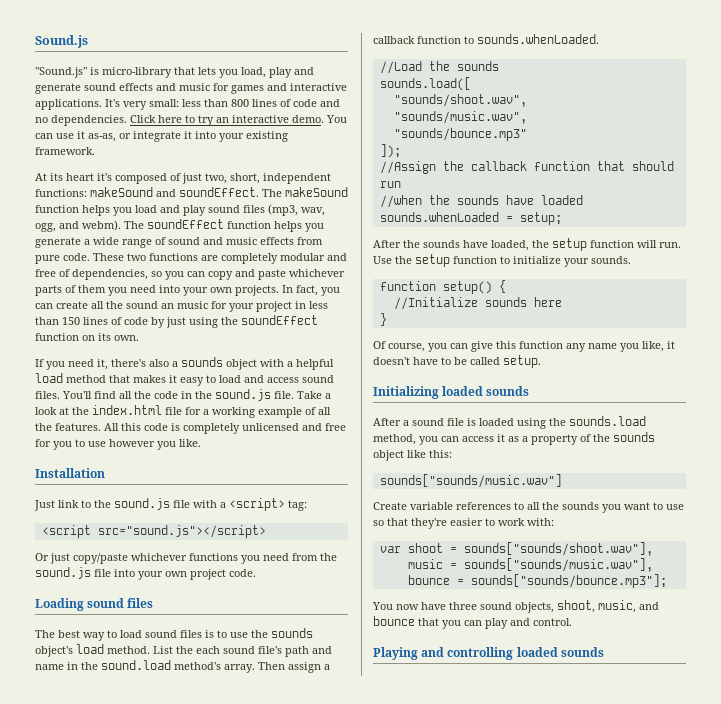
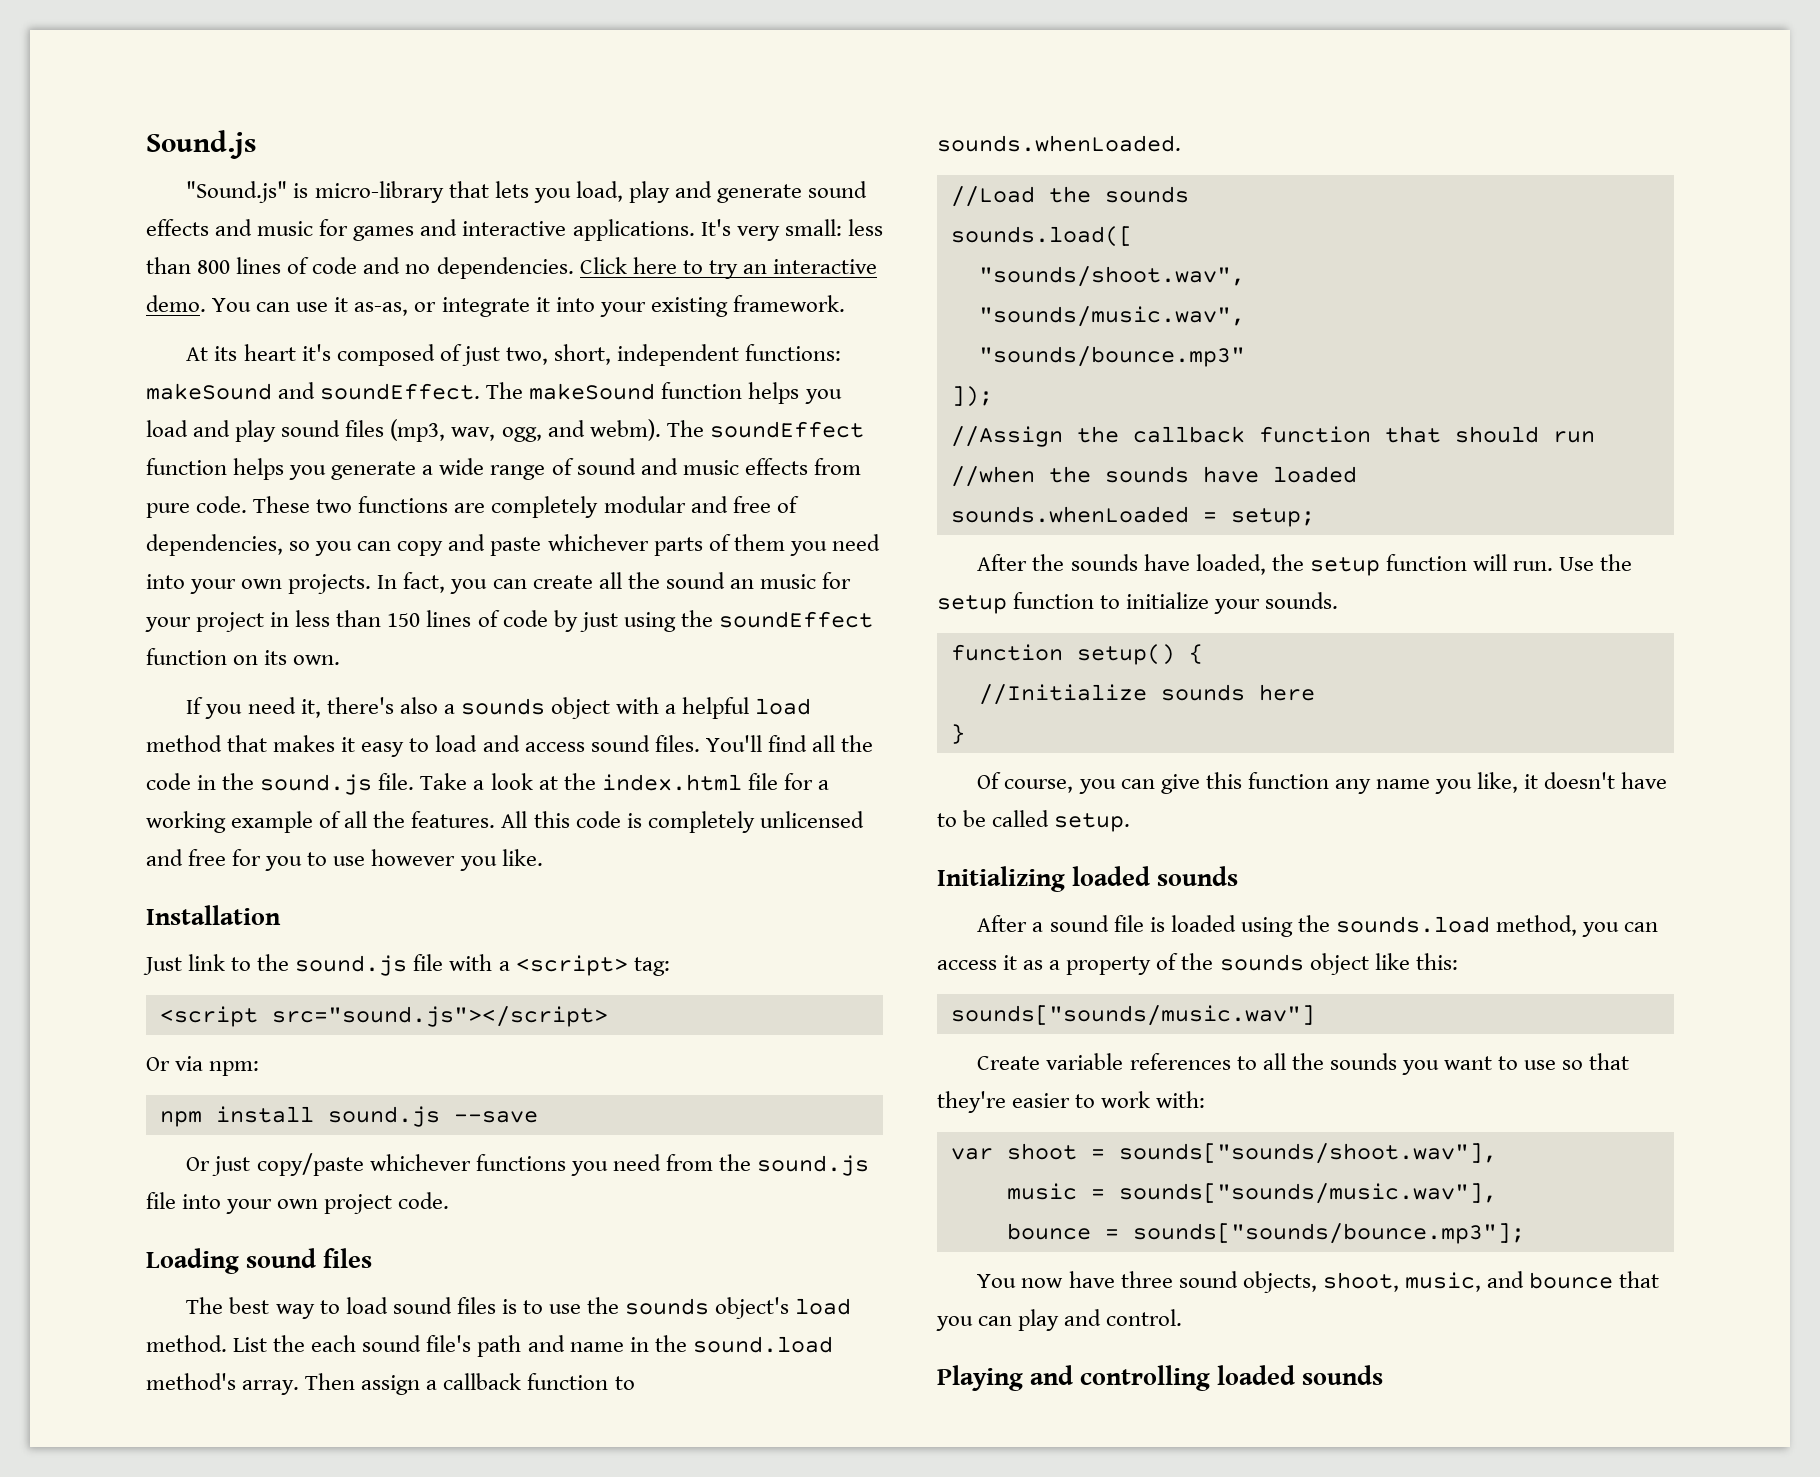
+ Or via npm:
+ npm install sound.js --save

